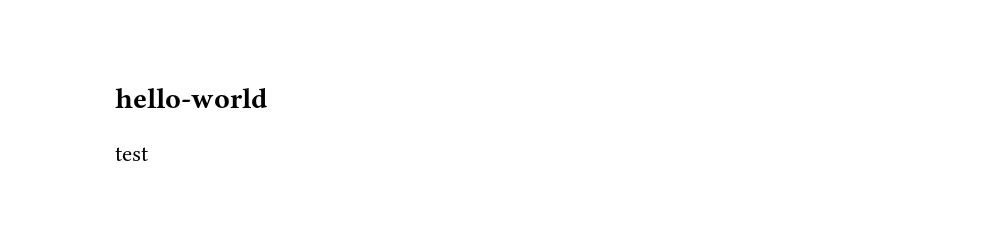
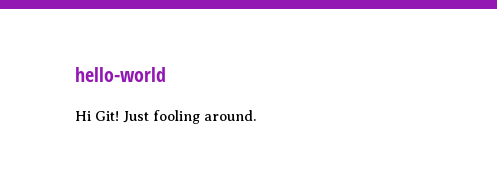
- test
+ Hi Git! Just fooling around.

